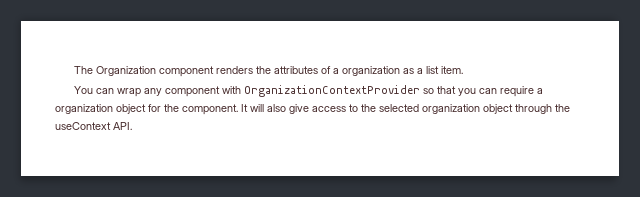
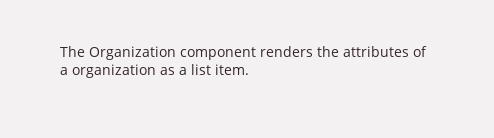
- You can wrap any component with OrganizationContextProvider so that you can require a organization object for the component. It will also give access to the selected organization object through the useContext API.

